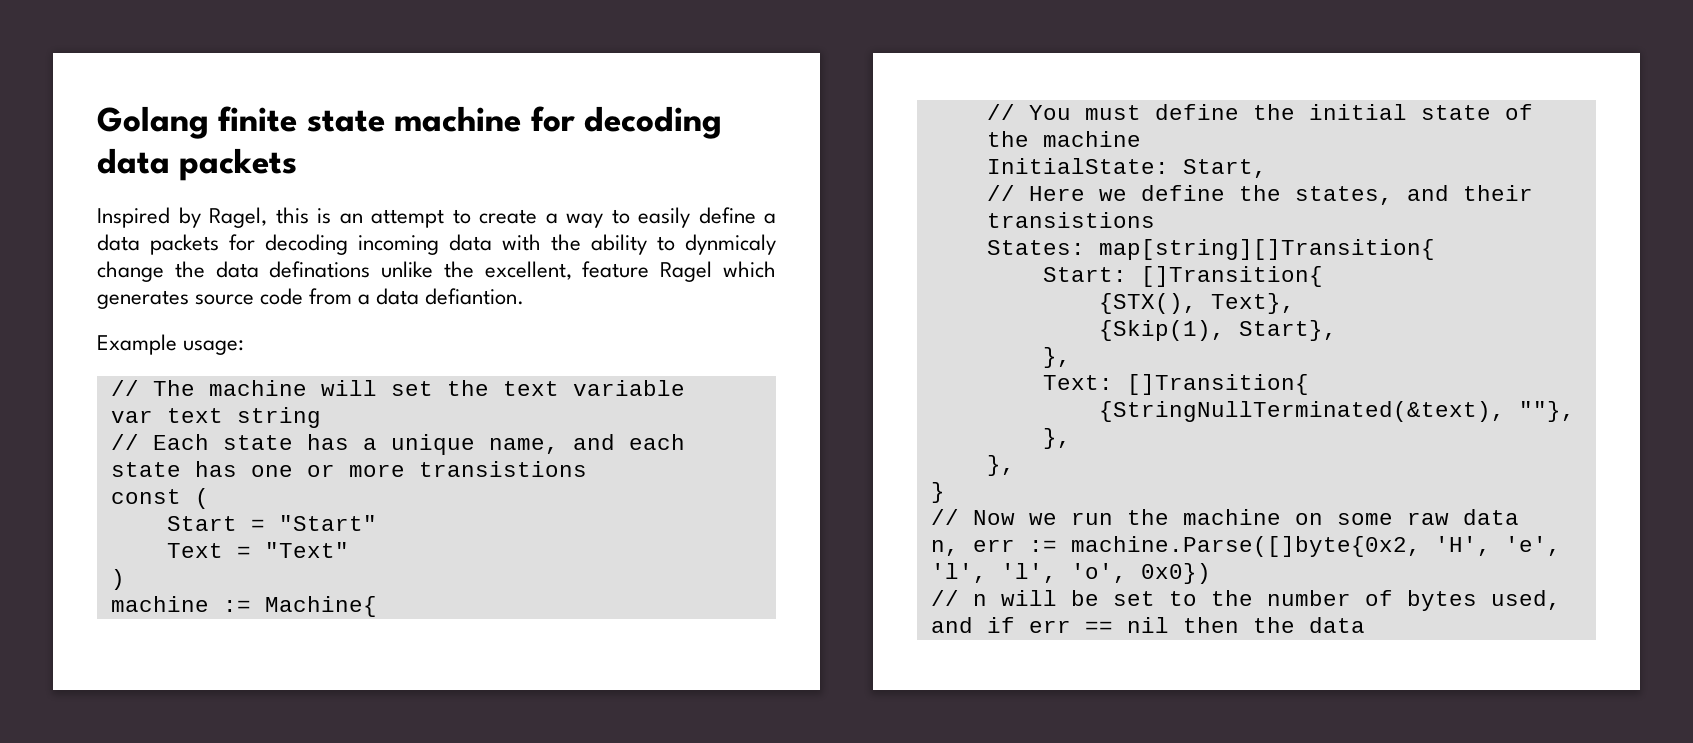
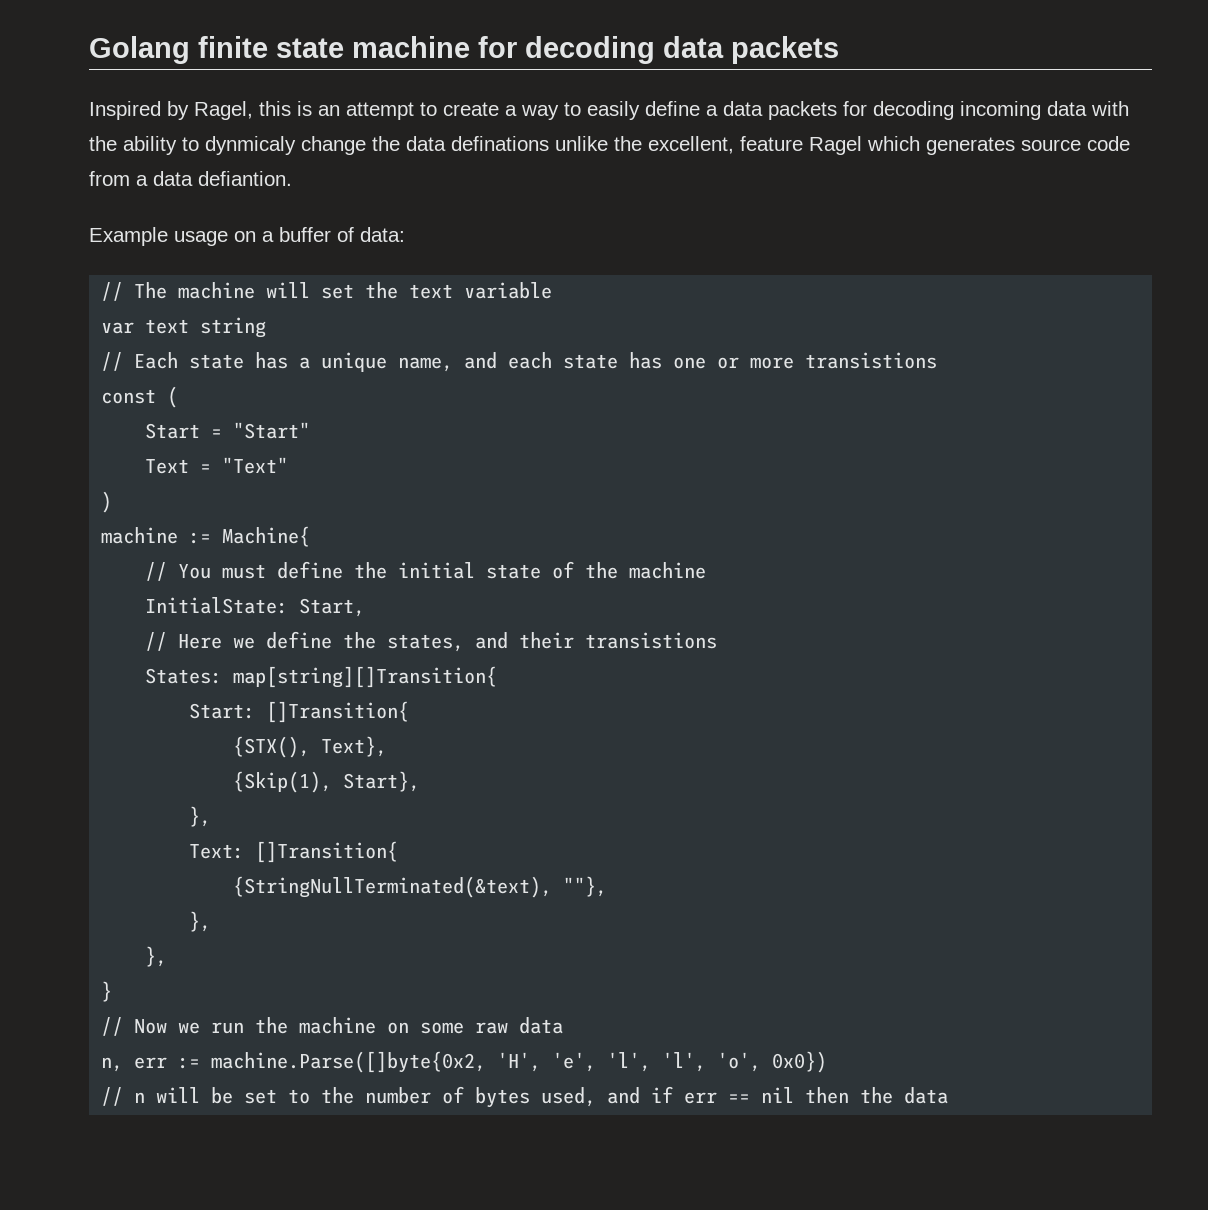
- Example usage:
+ Example usage on a buffer of data:

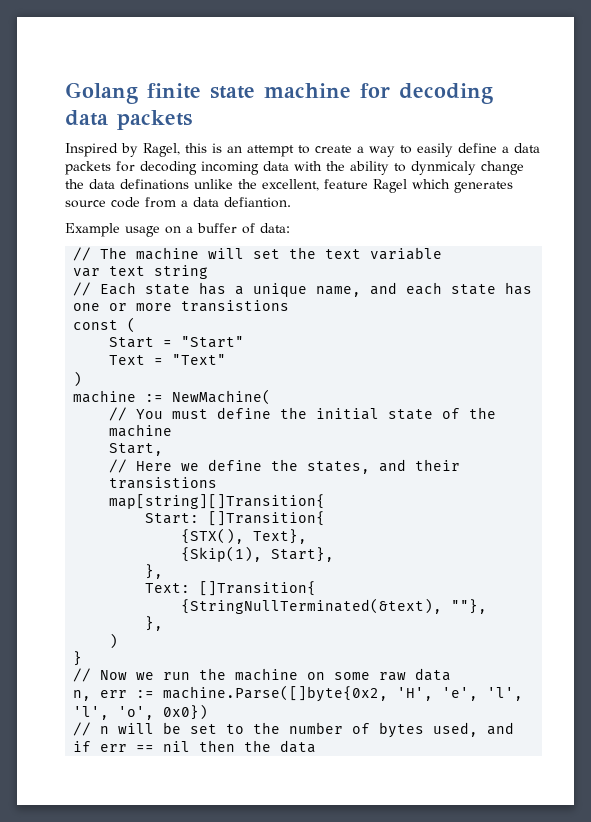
- machine := Machine{
+ machine := NewMachine(
- InitialState: Start,
+ Start,
- States: map[string][]Transition{
+ map[string][]Transition{
  {StringNullTerminated(&text), ""},
  },
- },
+ )

